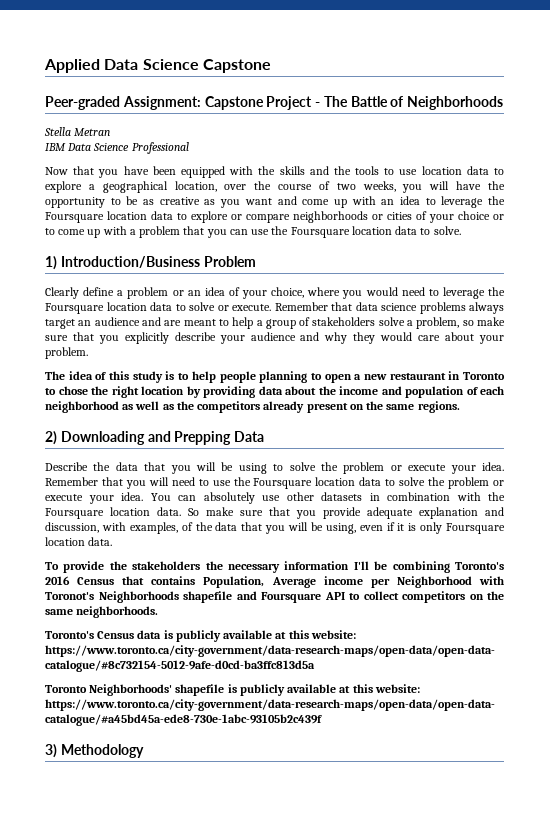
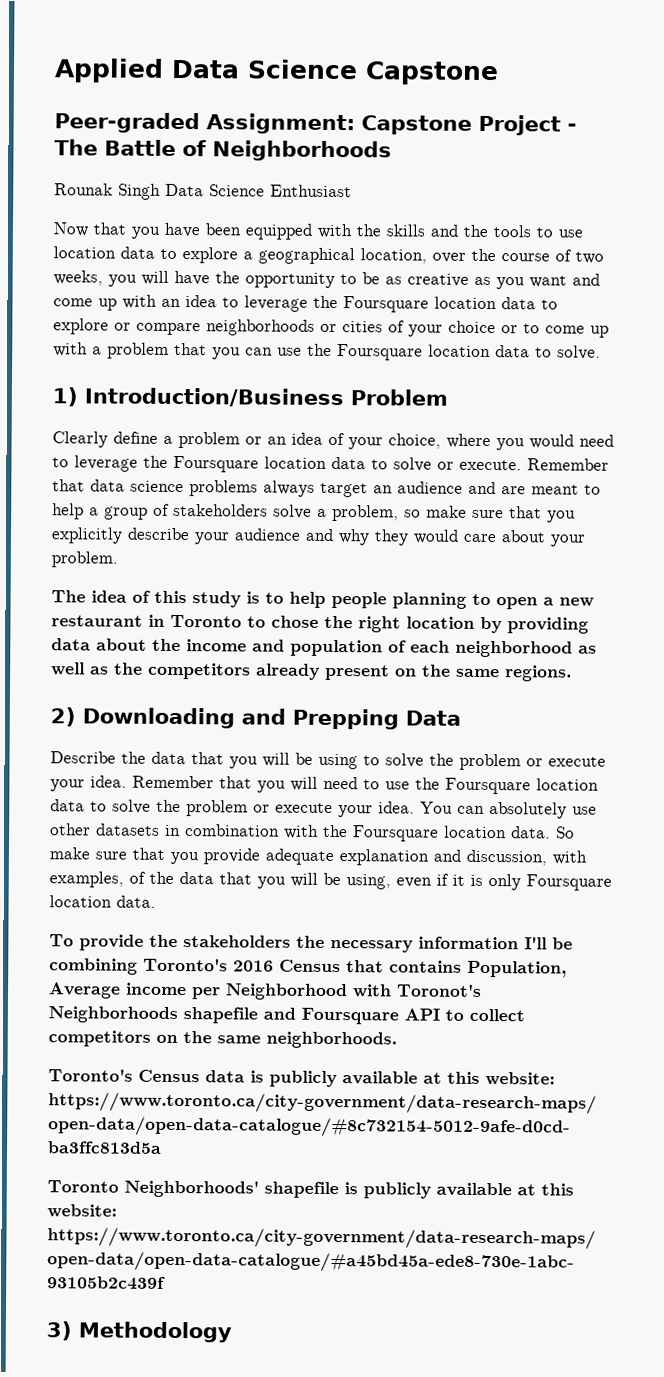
- Stella Metran
- IBM Data Science Professional
+ Rounak Singh Data Science Enthusiast

